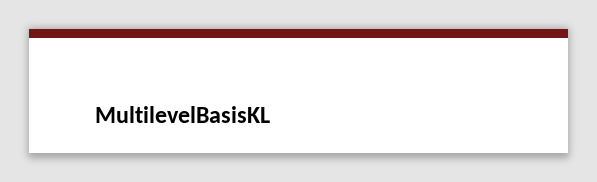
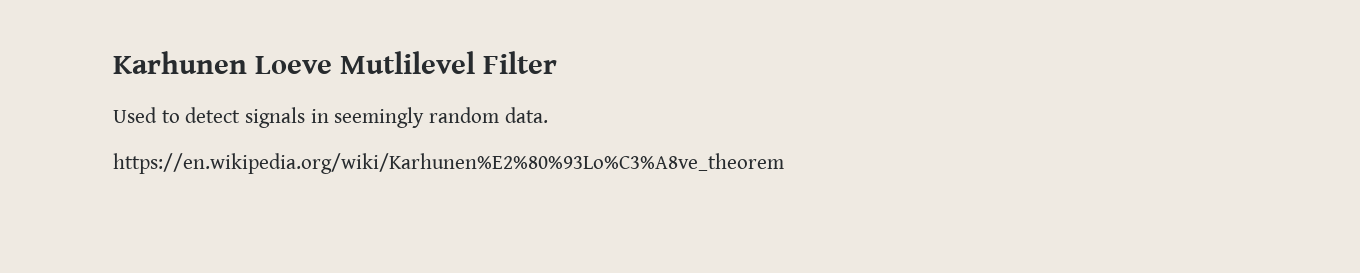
- MultilevelBasisKL
+ Karhunen Loeve Mutlilevel Filter
+ Used to detect signals in seemingly random data.
+ https://en.wikipedia.org/wiki/Karhunen%E2%80%93Lo%C3%A8ve_theorem

